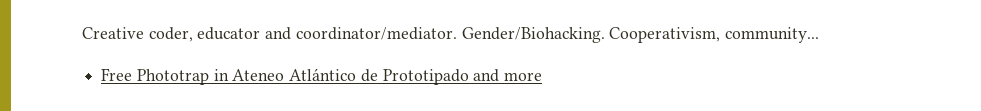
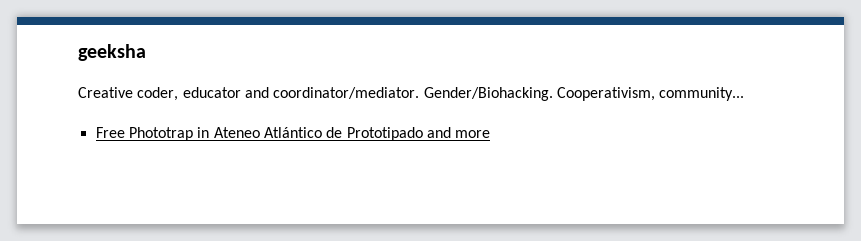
+ geeksha

